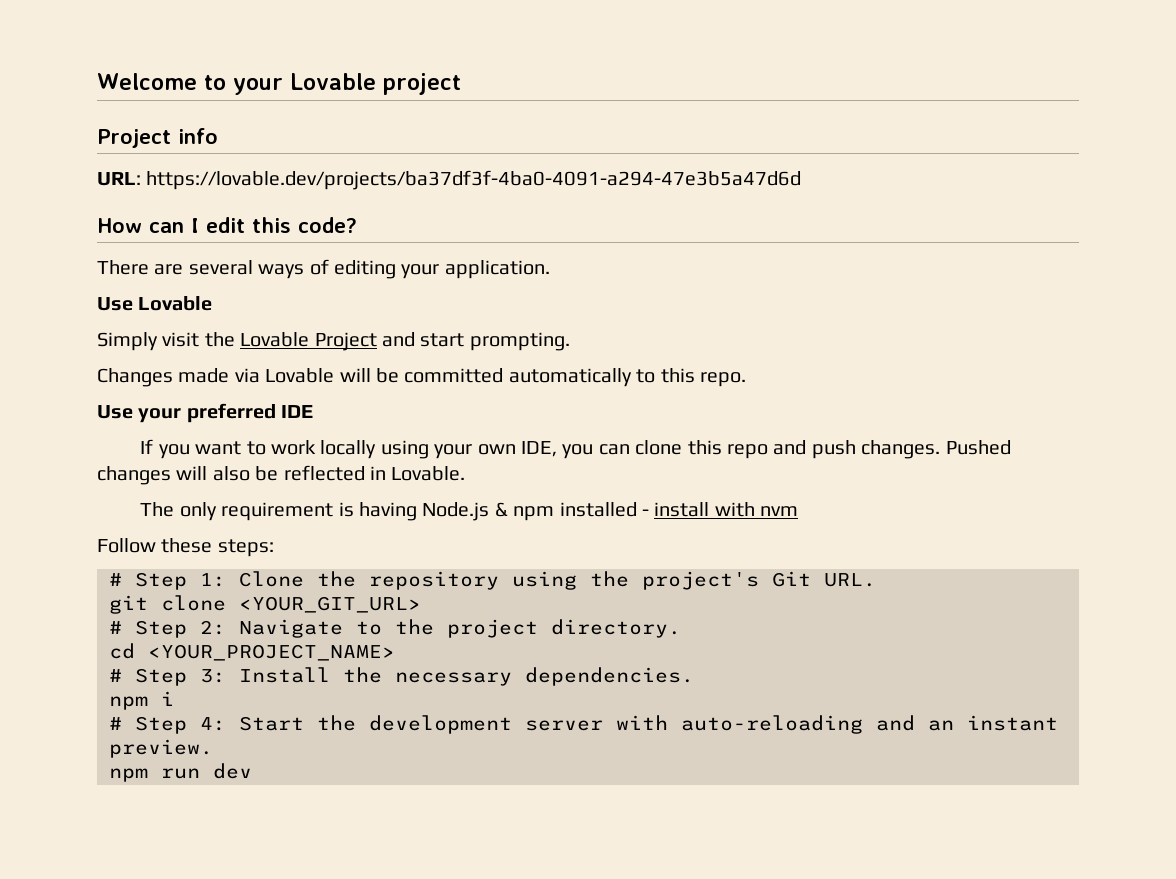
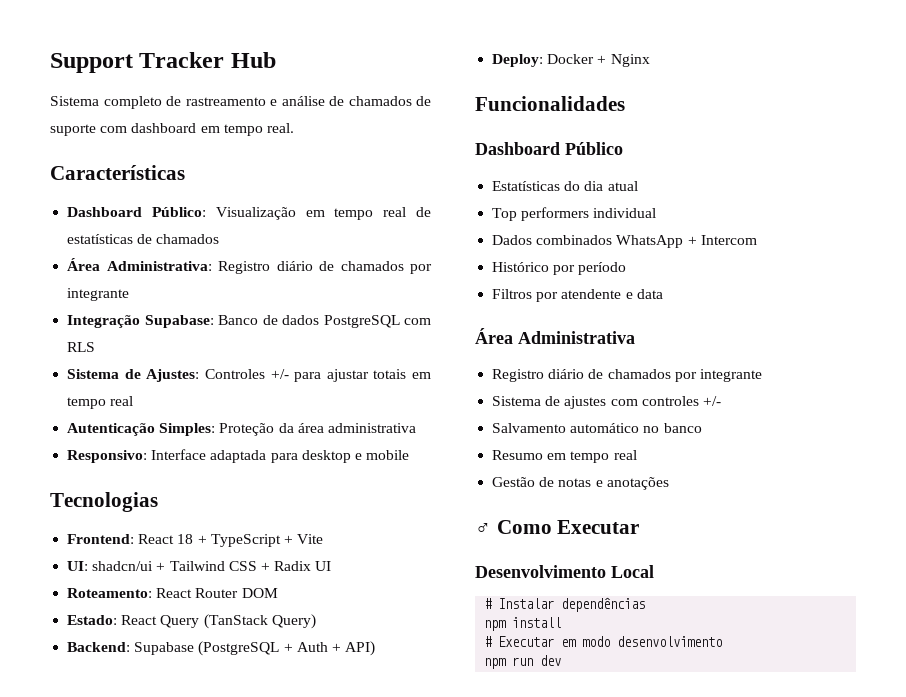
- Welcome to your Lovable project
- Project info
- URL: https://lovable.dev/projects/ba37df3f-4ba0-4091-a294-47e3b5a47d6d
- How can I edit this code?
- There are several ways of editing your application.
- Use Lovable
- Simply visit the Lovable Project and start prompting.
- Changes made via Lovable will be committed automatically to this repo.
- Use your preferred IDE
- If you want to work locally using your own IDE, you can clone this repo and push changes. Pushed changes will also be reflected in Lovable.
- The only requirement is having Node.js & npm installed - install with nvm
- Follow these steps:
- # Step 1: Clone the repository using the project's Git URL.
- git clone <YOUR_GIT_URL>
- # Step 2: Navigate to the project directory.
- cd <YOUR_PROJECT_NAME>
- # Step 3: Install the necessary dependencies.
- npm i
- # Step 4: Start the development server with auto-reloading and an instant preview.
+ Support Tracker Hub
+ Sistema completo de rastreamento e análise de chamados de suporte com dashboard em tempo real.
+ Características
+ Dashboard Público: Visualização em tempo real de estatísticas de chamados
+ Área Administrativa: Registro diário de chamados por integrante
+ Integração Supabase: Banco de dados PostgreSQL com RLS
+ Sistema de Ajustes: Controles +/- para ajustar totais em tempo real
+ Autenticação Simples: Proteção da área administrativa
+ Responsivo: Interface adaptada para desktop e mobile
+ Tecnologias
+ Frontend: React 18 + TypeScript + Vite
+ UI: shadcn/ui + Tailwind CSS + Radix UI
+ Roteamento: React Router DOM
+ Estado: React Query (TanStack Query)
+ Backend: Supabase (PostgreSQL + Auth + API)
+ Deploy: Docker + Nginx
+ Funcionalidades
+ Dashboard Público
+ Estatísticas do dia atual
+ Top performers individual
+ Dados combinados WhatsApp + Intercom
+ Histórico por período
+ Filtros por atendente e data
+ Área Administrativa
+ Registro diário de chamados por integrante
+ Sistema de ajustes com controles +/-
+ Salvamento automático no banco
+ Resumo em tempo real
+ Gestão de notas e anotações
+ ♂ Como Executar
+ Desenvolvimento Local
+ # Instalar dependências
+ npm install
+ # Executar em modo desenvolvimento

